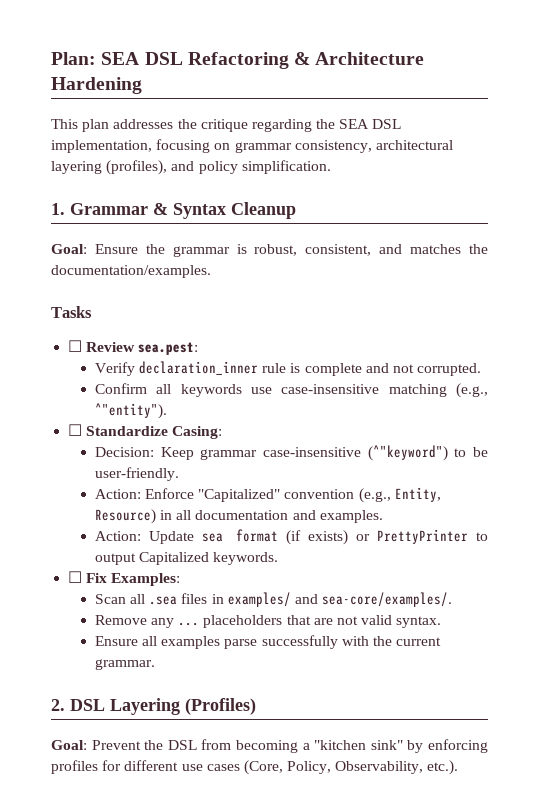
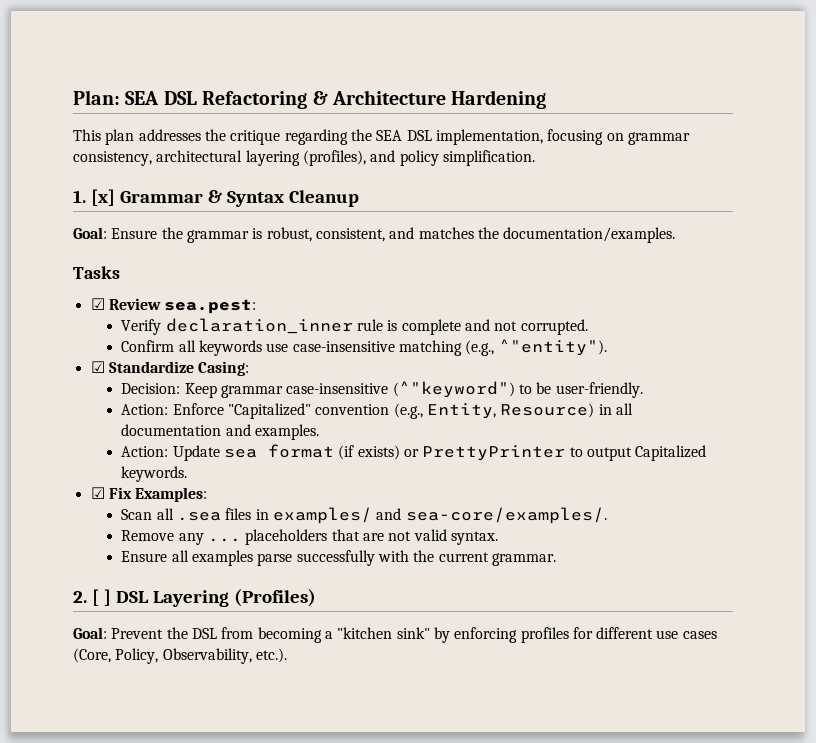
- 1. Grammar & Syntax Cleanup
+ 1. [x] Grammar & Syntax Cleanup
- ☐ Review sea.pest:
+ ☑ Review sea.pest:
- ☐ Standardize Casing:
+ ☑ Standardize Casing:
- ☐ Fix Examples:
+ ☑ Fix Examples:
- 2. DSL Layering (Profiles)
+ 2. [ ] DSL Layering (Profiles)

